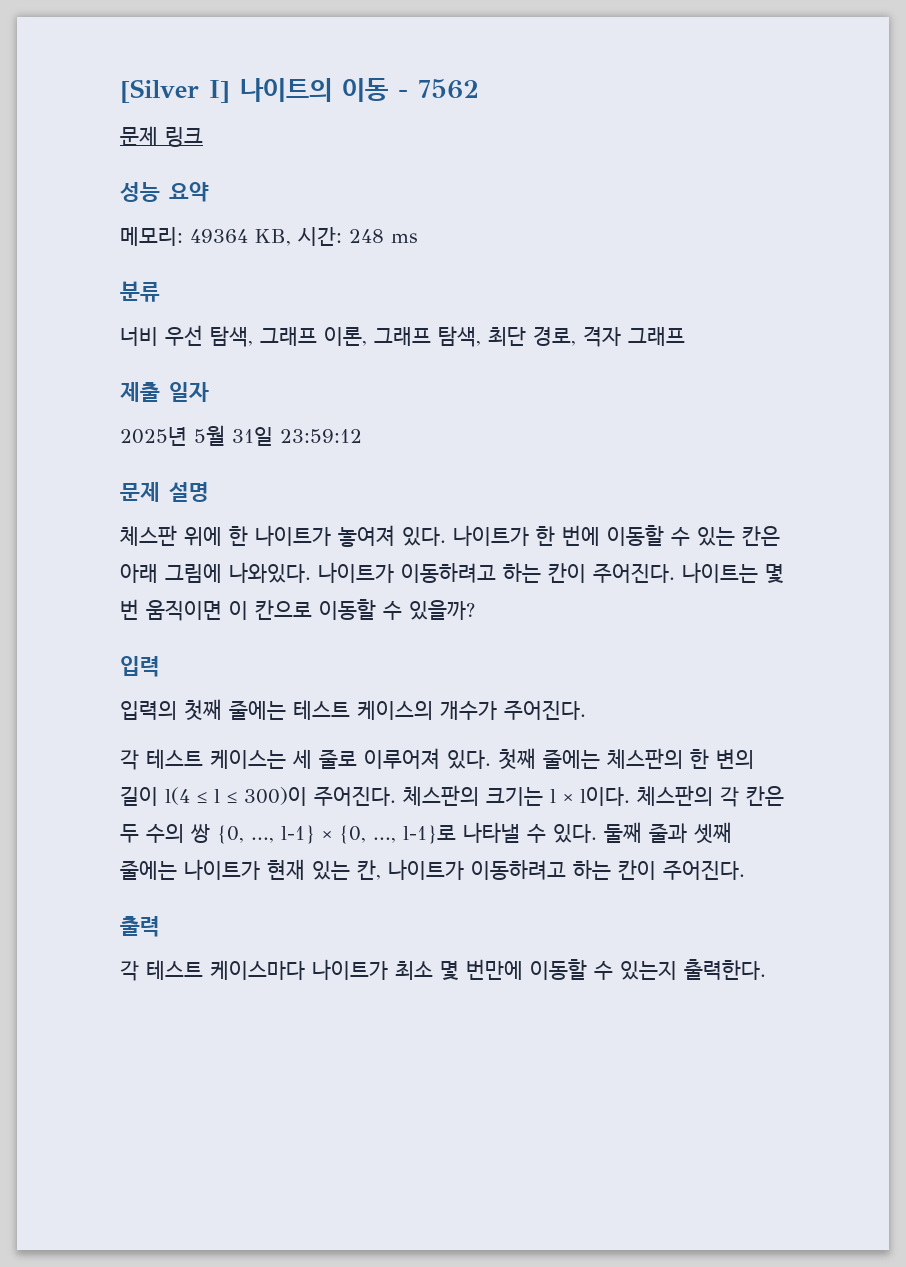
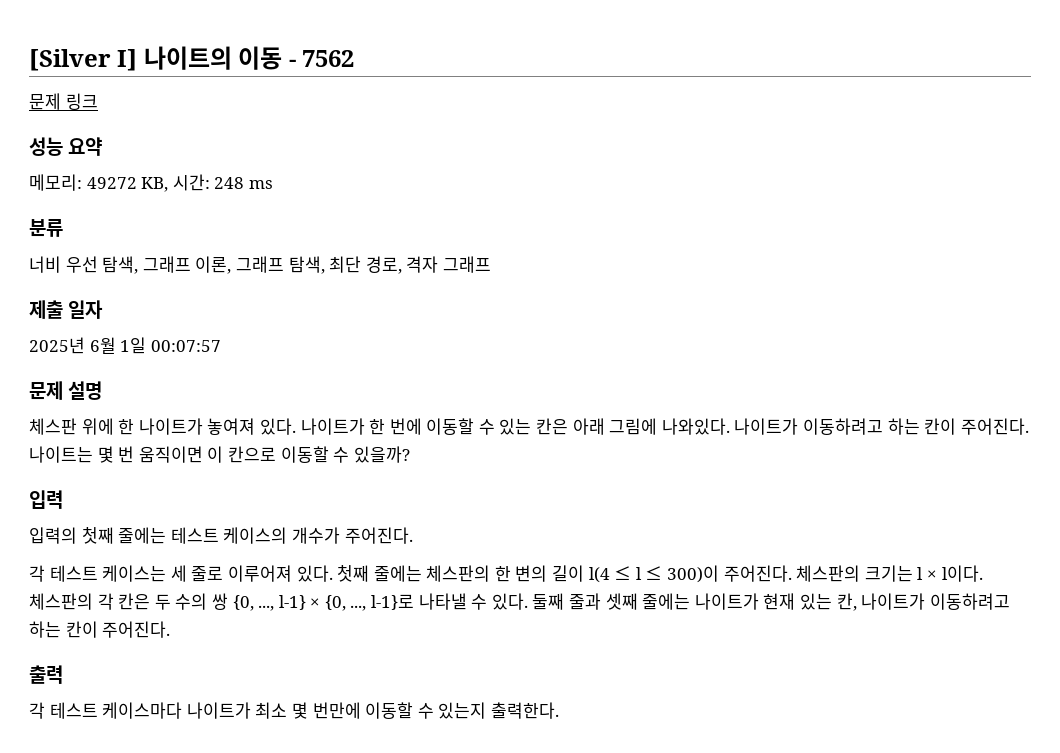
- 메모리: 49364 KB, 시간: 248 ms
+ 메모리: 49272 KB, 시간: 248 ms
- 2025년 5월 31일 23:59:12
+ 2025년 6월 1일 00:07:57

